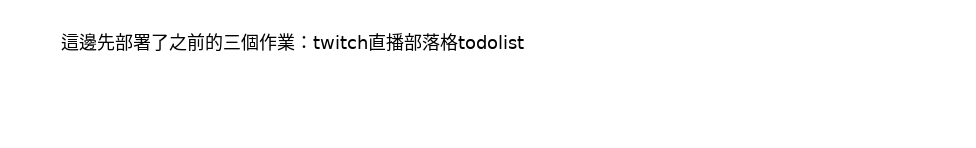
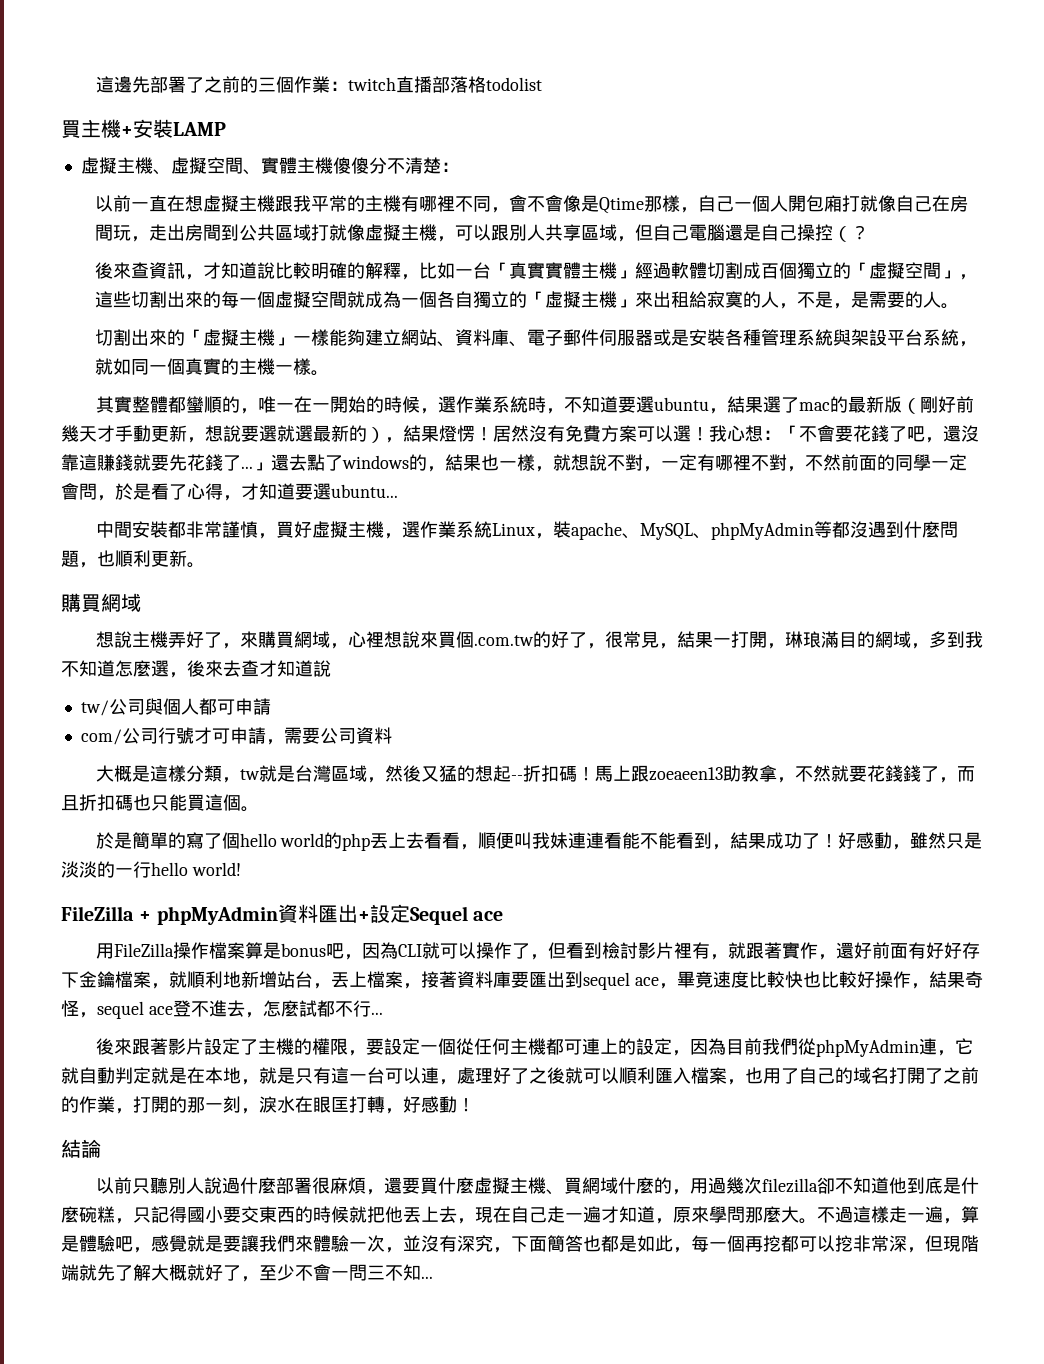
+ 買主機+安裝LAMP
+ 虛擬主機、虛擬空間、實體主機傻傻分不清楚：
+ 以前一直在想虛擬主機跟我平常的主機有哪裡不同，會不會像是Qtime那樣，自己一個人開包廂打就像自己在房間玩，走出房間到公共區域打就像虛擬主機，可以跟別人共享區域，但自己電腦還是自己操控（？
+ 後來查資訊，才知道說比較明確的解釋，比如一台「真實實體主機」經過軟體切割成百個獨立的「虛擬空間」，這些切割出來的每一個虛擬空間就成為一個各自獨立的「虛擬主機」來出租給寂寞的人，不是，是需要的人。
+ 切割出來的「虛擬主機」一樣能夠建立網站、資料庫、電子郵件伺服器或是安裝各種管理系統與架設平台系統，就如同一個真實的主機一樣。
+ 其實整體都蠻順的，唯一在一開始的時候，選作業系統時，不知道要選ubuntu，結果選了mac的最新版（剛好前幾天才手動更新，想說要選就選最新的），結果燈愣！居然沒有免費方案可以選！我心想：「不會要花錢了吧，還沒靠這賺錢就要先花錢了...」還去點了windows的，結果也一樣，就想說不對，一定有哪裡不對，不然前面的同學一定會問，於是看了心得，才知道要選ubuntu...
+ 中間安裝都非常謹慎，買好虛擬主機，選作業系統Linux，裝apache、MySQL、phpMyAdmin等都沒遇到什麼問題，也順利更新。
+ 購買網域
+ 想說主機弄好了，來購買網域，心裡想說來買個.com.tw的好了，很常見，結果一打開，琳琅滿目的網域，多到我不知道怎麼選，後來去查才知道說
+ tw/公司與個人都可申請
+ com/公司行號才可申請，需要公司資料
+ 大概是這樣分類，tw就是台灣區域，然後又猛的想起--折扣碼！馬上跟zoeaeen13助教拿，不然就要花錢錢了，而且折扣碼也只能買這個。
+ 於是簡單的寫了個hello world的php丟上去看看，順便叫我妹連連看能不能看到，結果成功了！好感動，雖然只是淡淡的一行hello world!
+ FileZilla + phpMyAdmin資料匯出+設定Sequel ace
+ 用FileZilla操作檔案算是bonus吧，因為CLI就可以操作了，但看到檢討影片裡有，就跟著實作，還好前面有好好存下金鑰檔案，就順利地新增站台，丟上檔案，接著資料庫要匯出到sequel ace，畢竟速度比較快也比較好操作，結果奇怪，sequel ace登不進去，怎麼試都不行...
+ 後來跟著影片設定了主機的權限，要設定一個從任何主機都可連上的設定，因為目前我們從phpMyAdmin連，它就自動判定就是在本地，就是只有這一台可以連，處理好了之後就可以順利匯入檔案，也用了自己的域名打開了之前的作業，打開的那一刻，淚水在眼匡打轉，好感動！
+ 結論
+ 以前只聽別人說過什麼部署很麻煩，還要買什麼虛擬主機、買網域什麼的，用過幾次filezilla卻不知道他到底是什麼碗糕，只記得國小要交東西的時候就把他丟上去，現在自己走一遍才知道，原來學問那麼大。不過這樣走一遍，算是體驗吧，感覺就是要讓我們來體驗一次，並沒有深究，下面簡答也都是如此，每一個再挖都可以挖非常深，但現階端就先了解大概就好了，至少不會一問三不知...

